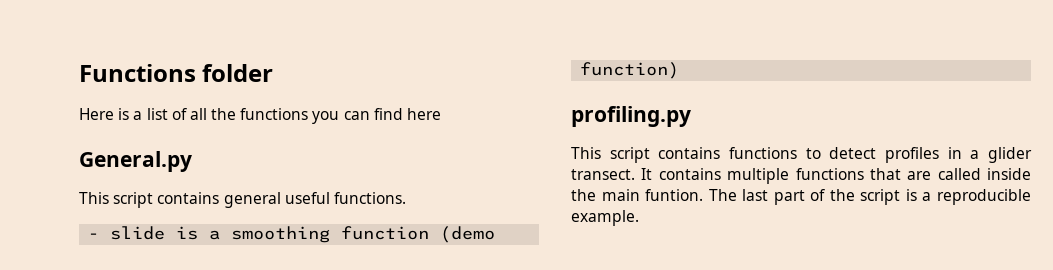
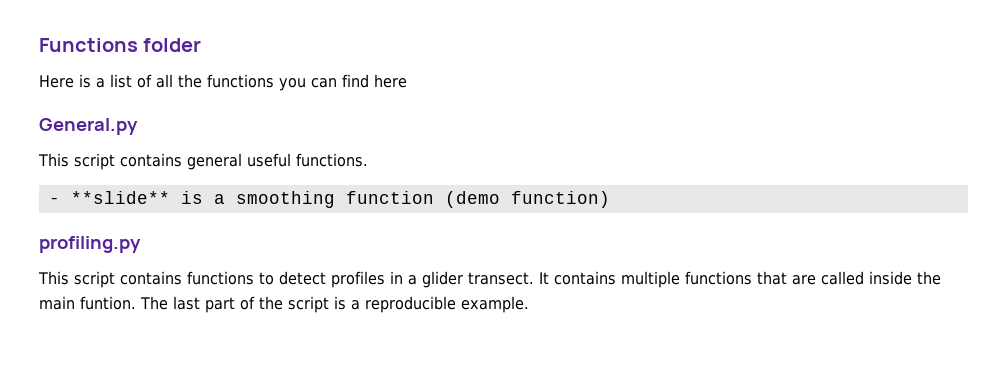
- - slide is a smoothing function (demo function)
+ - **slide** is a smoothing function (demo function)

